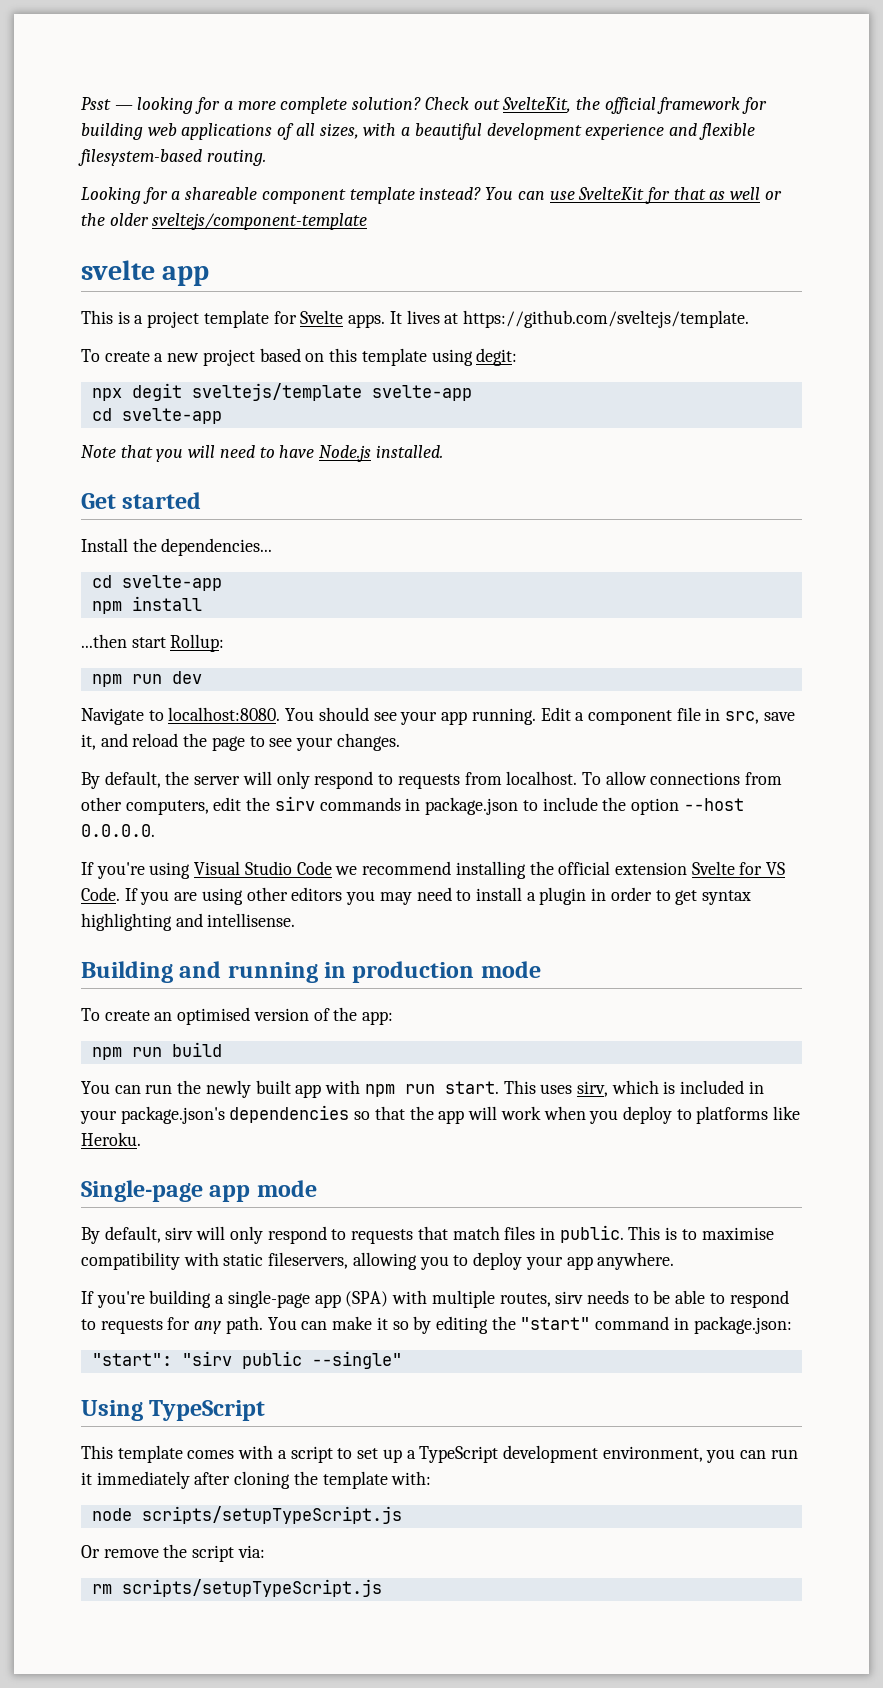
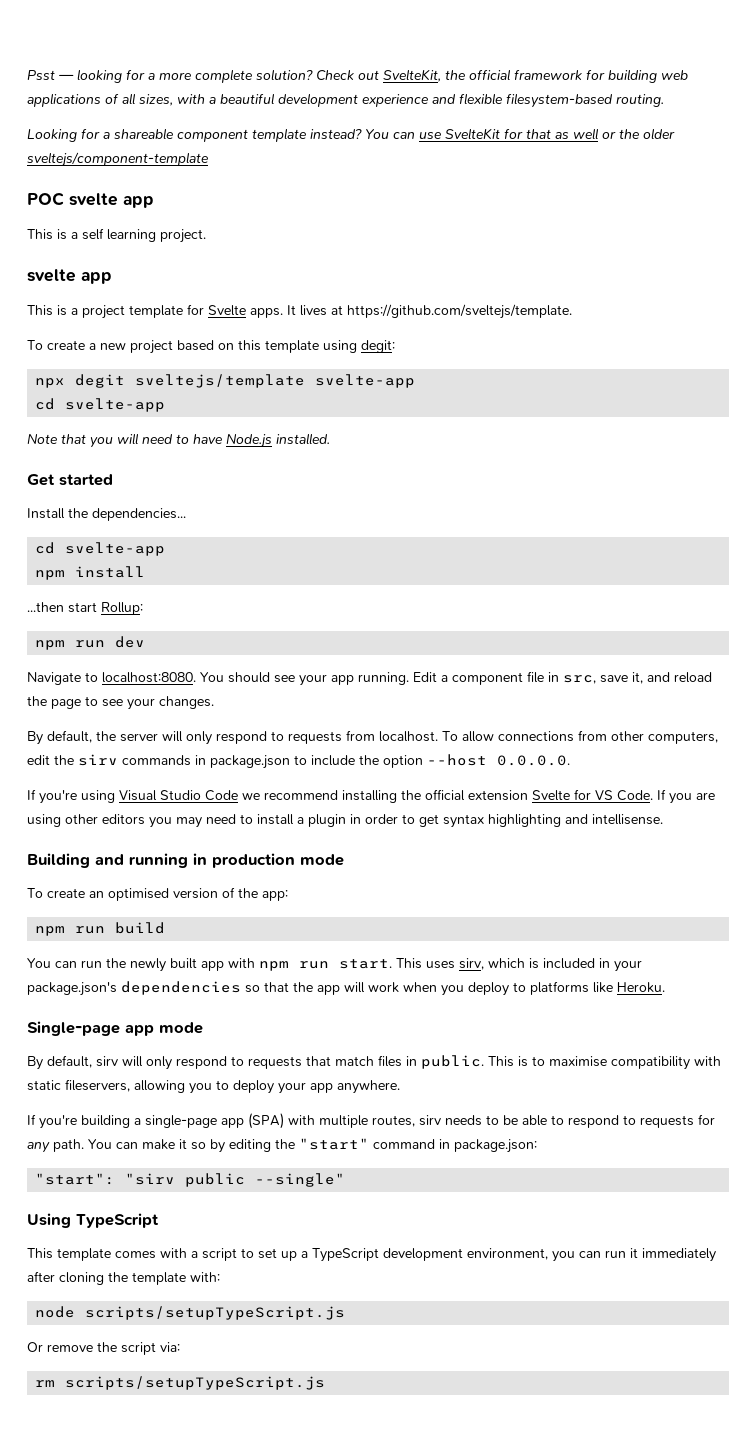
+ POC svelte app
+ This is a self learning project.

